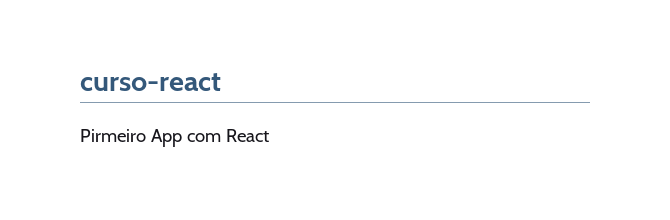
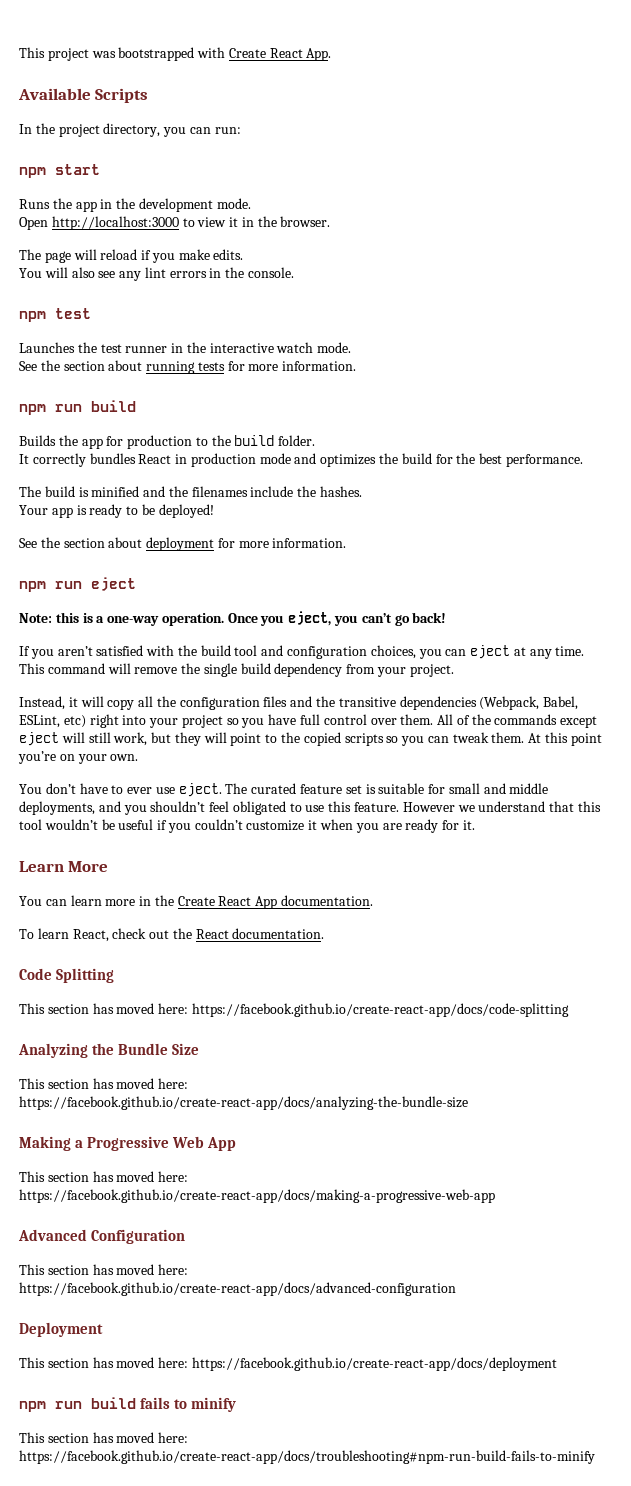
- curso-react
- Pirmeiro App com React
+ This project was bootstrapped with Create React App.
+ Available Scripts
+ In the project directory, you can run:
+ npm start
+ Runs the app in the development mode.
+ Open http://localhost:3000 to view it in the browser.
+ The page will reload if you make edits.
+ You will also see any lint errors in the console.
+ npm test
+ Launches the test runner in the interactive watch mode.
+ See the section about running tests for more information.
+ npm run build
+ Builds the app for production to the build folder.
+ It correctly bundles React in production mode and optimizes the build for the best performance.
+ The build is minified and the filenames include the hashes.
+ Your app is ready to be deployed!
+ See the section about deployment for more information.
+ npm run eject
+ Note: this is a one-way operation. Once you eject, you can’t go back!
+ If you aren’t satisfied with the build tool and configuration choices, you can eject at any time. This command will remove the single build dependency from your project.
+ Instead, it will copy all the configuration files and the transitive dependencies (Webpack, Babel, ESLint, etc) right into your project so you have full control over them. All of the commands except eject will still work, but they will point to the copied scripts so you can tweak them. At this point you’re on your own.
+ You don’t have to ever use eject. The curated feature set is suitable for small and middle deployments, and you shouldn’t feel obligated to use this feature. However we understand that this tool wouldn’t be useful if you couldn’t customize it when you are ready for it.
+ Learn More
+ You can learn more in the Create React App documentation.
+ To learn React, check out the React documentation.
+ Code Splitting
+ This section has moved here: https://facebook.github.io/create-react-app/docs/code-splitting
+ Analyzing the Bundle Size
+ This section has moved here: https://facebook.github.io/create-react-app/docs/analyzing-the-bundle-size
+ Making a Progressive Web App
+ This section has moved here: https://facebook.github.io/create-react-app/docs/making-a-progressive-web-app
+ Advanced Configuration
+ This section has moved here: https://facebook.github.io/create-react-app/docs/advanced-configuration
+ Deployment
+ This section has moved here: https://facebook.github.io/create-react-app/docs/deployment
+ npm run build fails to minify
+ This section has moved here: https://facebook.github.io/create-react-app/docs/troubleshooting#npm-run-build-fails-to-minify

